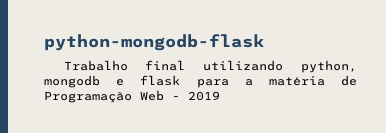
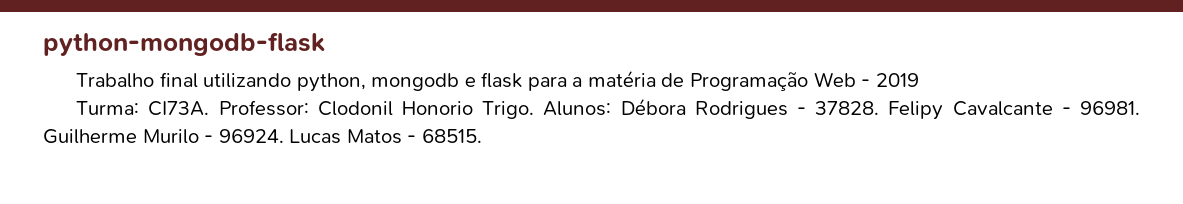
+ Turma: CI73A. Professor: Clodonil Honorio Trigo. Alunos: Débora Rodrigues - 37828. Felipy Cavalcante - 96981. Guilherme Murilo - 96924. Lucas Matos - 68515.

